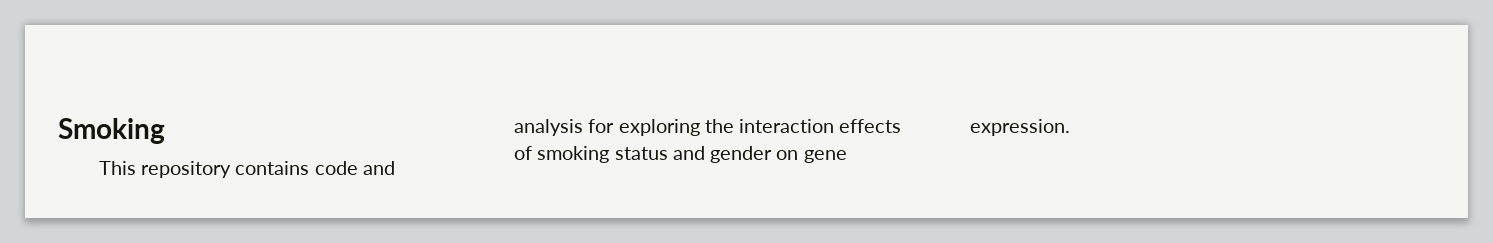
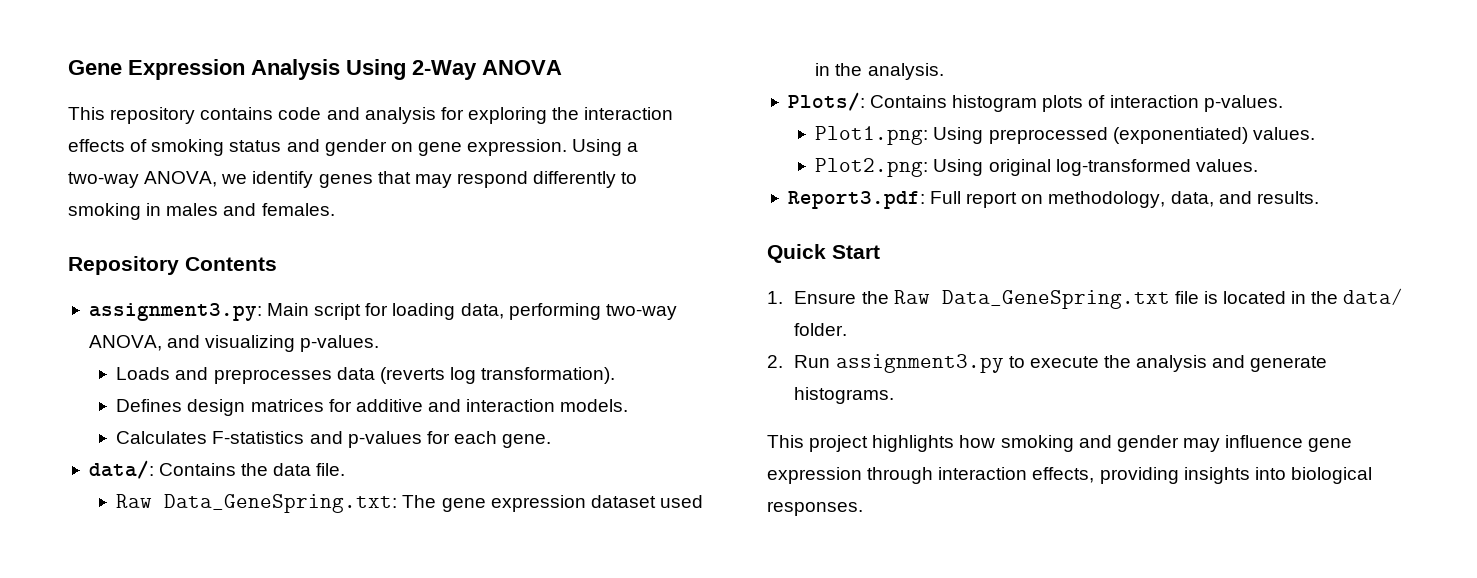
- Smoking
+ Gene Expression Analysis Using 2-Way ANOVA
+ Using a two-way ANOVA, we identify genes that may respond differently to smoking in males and females.
+ Repository Contents
+ assignment3.py: Main script for loading data, performing two-way ANOVA, and visualizing p-values.
+ Loads and preprocesses data (reverts log transformation).
+ Defines design matrices for additive and interaction models.
+ Calculates F-statistics and p-values for each gene.
+ data/: Contains the data file.
+ Raw Data_GeneSpring.txt: The gene expression dataset used in the analysis.
+ Plots/: Contains histogram plots of interaction p-values.
+ Plot1.png: Using preprocessed (exponentiated) values.
+ Plot2.png: Using original log-transformed values.
+ Report3.pdf: Full report on methodology, data, and results.
+ Quick Start
+ 1. Ensure the Raw Data_GeneSpring.txt file is located in the data/ folder.
+ 2. Run assignment3.py to execute the analysis and generate histograms.
+ This project highlights how smoking and gender may influence gene expression through interaction effects, providing insights into biological responses.

